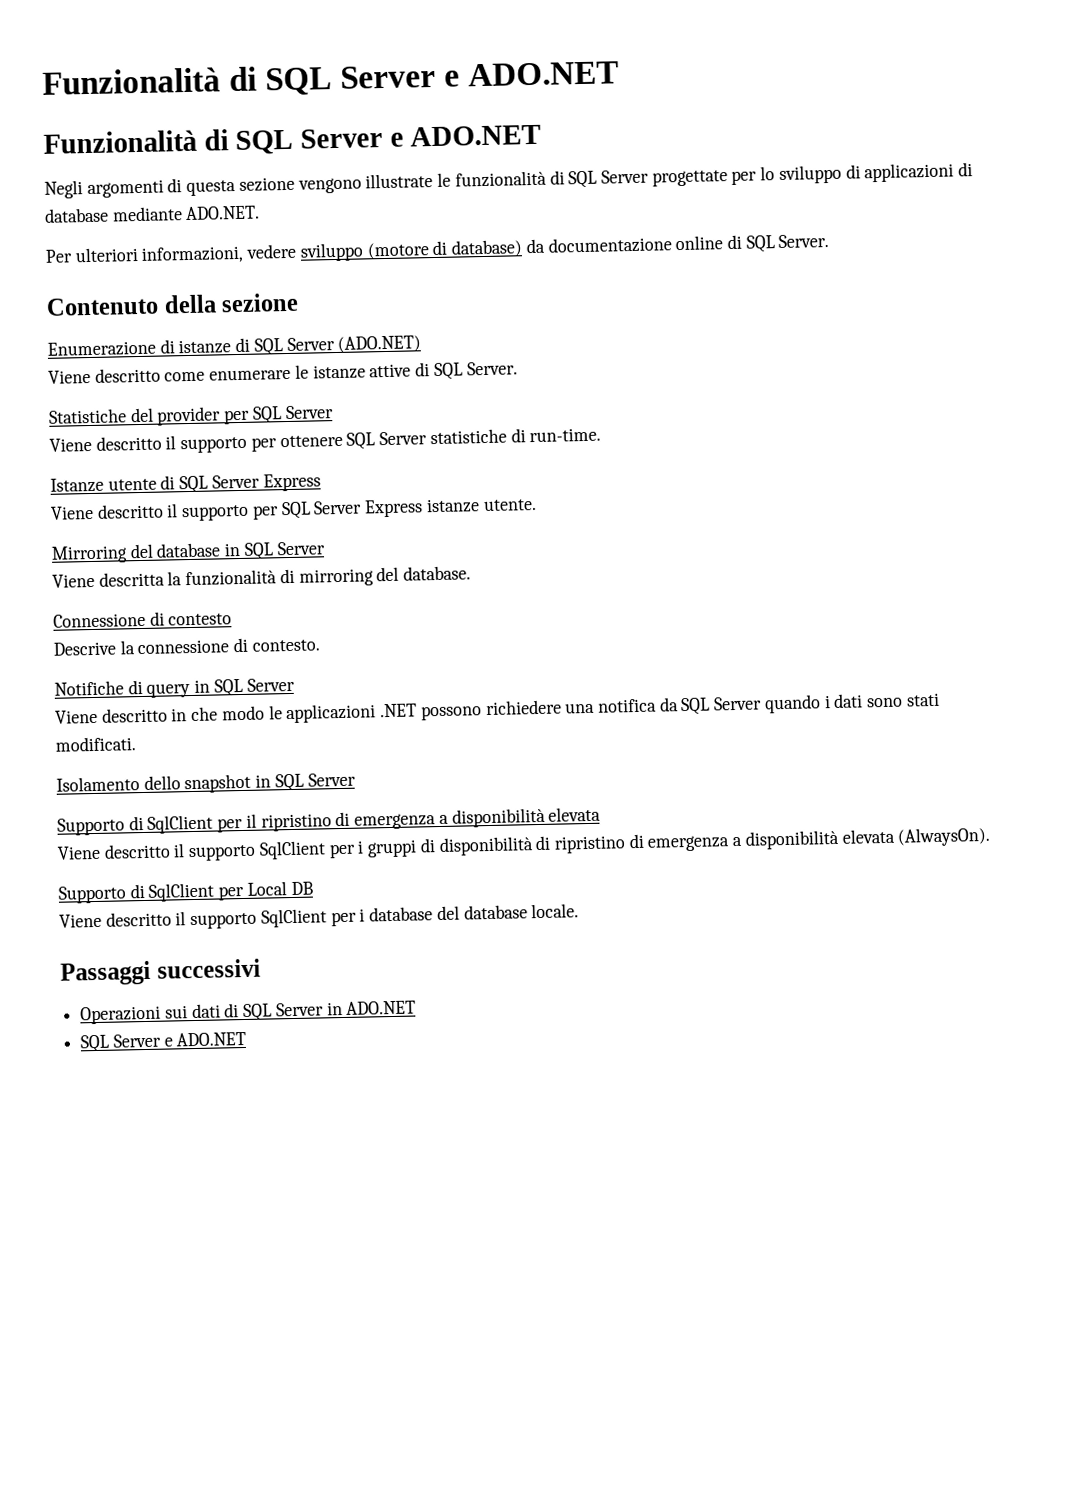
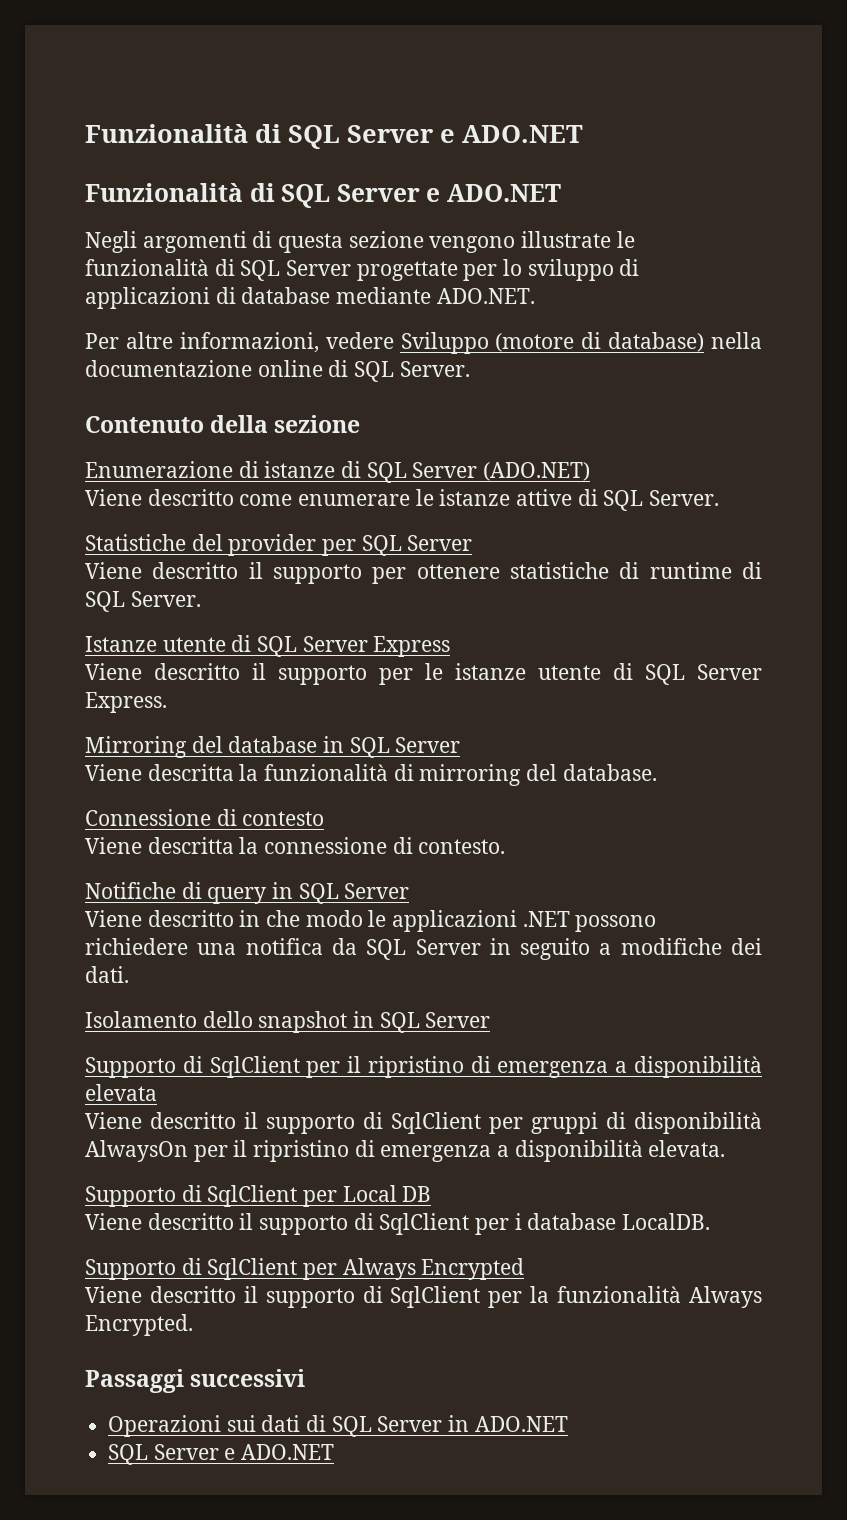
- Per ulteriori informazioni, vedere sviluppo (motore di database) da documentazione online di SQL Server.
+ Per altre informazioni, vedere Sviluppo (motore di database) nella documentazione online di SQL Server.
- Viene descritto il supporto per ottenere SQL Server statistiche di run-time.
+ Viene descritto il supporto per ottenere statistiche di runtime di SQL Server.
- Viene descritto il supporto per SQL Server Express istanze utente.
+ Viene descritto il supporto per le istanze utente di SQL Server Express.
- Descrive la connessione di contesto.
+ Viene descritta la connessione di contesto.
- Viene descritto in che modo le applicazioni .NET possono richiedere una notifica da SQL Server quando i dati sono stati modificati.
+ Viene descritto in che modo le applicazioni .NET possono richiedere una notifica da SQL Server in seguito a modifiche dei dati.
- Viene descritto il supporto SqlClient per i gruppi di disponibilità di ripristino di emergenza a disponibilità elevata (AlwaysOn).
+ Viene descritto il supporto di SqlClient per gruppi di disponibilità AlwaysOn per il ripristino di emergenza a disponibilità elevata.
- Viene descritto il supporto SqlClient per i database del database locale.
+ Viene descritto il supporto di SqlClient per i database LocalDB.
+ Supporto di SqlClient per Always Encrypted
+ Viene descritto il supporto di SqlClient per la funzionalità Always Encrypted.

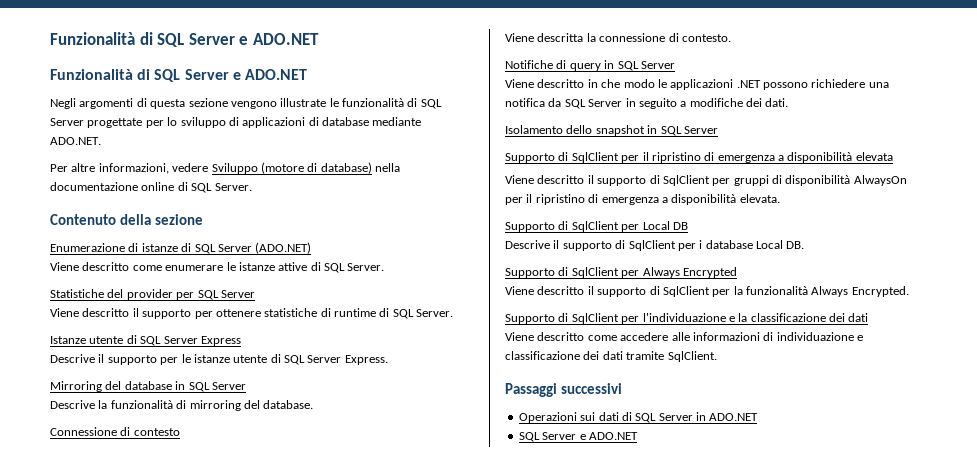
- Viene descritto il supporto per le istanze utente di SQL Server Express.
+ Descrive il supporto per le istanze utente di SQL Server Express.
- Viene descritta la funzionalità di mirroring del database.
+ Descrive la funzionalità di mirroring del database.
- Viene descritto il supporto di SqlClient per i database LocalDB.
+ Descrive il supporto di SqlClient per i database Local DB.
+ Supporto di SqlClient per l'individuazione e la classificazione dei dati
+ Viene descritto come accedere alle informazioni di individuazione e classificazione dei dati tramite SqlClient.

